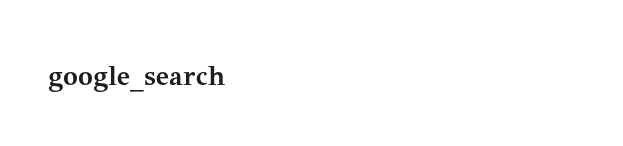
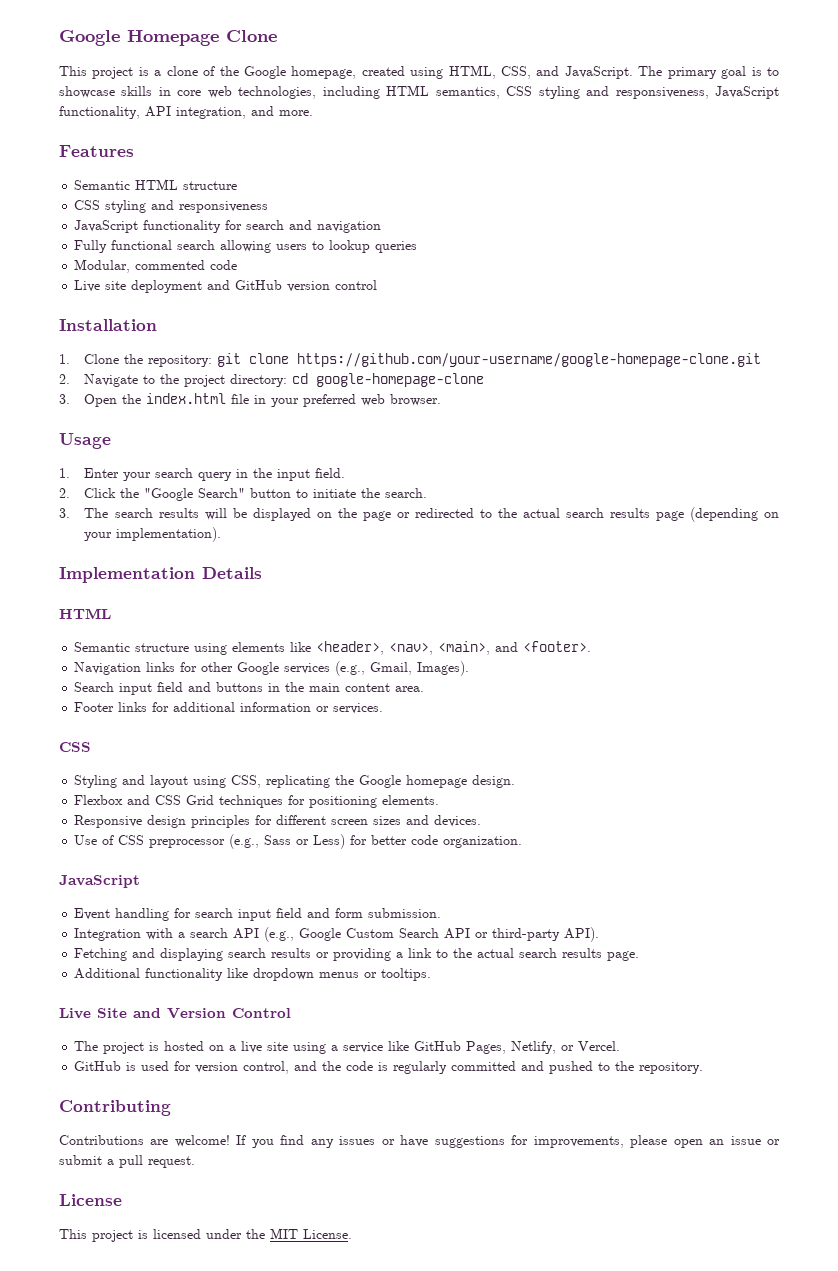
- google_search
+ Google Homepage Clone
+ This project is a clone of the Google homepage, created using HTML, CSS, and JavaScript. The primary goal is to showcase skills in core web technologies, including HTML semantics, CSS styling and responsiveness, JavaScript functionality, API integration, and more.
+ Features
+ Semantic HTML structure
+ CSS styling and responsiveness
+ JavaScript functionality for search and navigation
+ Fully functional search allowing users to lookup queries
+ Modular, commented code
+ Live site deployment and GitHub version control
+ Installation
+ 1. Clone the repository: git clone https://github.com/your-username/google-homepage-clone.git
+ 2. Navigate to the project directory: cd google-homepage-clone
+ 3. Open the index.html file in your preferred web browser.
+ Usage
+ 1. Enter your search query in the input field.
+ 2. Click the "Google Search" button to initiate the search.
+ 3. The search results will be displayed on the page or redirected to the actual search results page (depending on your implementation).
+ Implementation Details
+ HTML
+ Semantic structure using elements like <header>, <nav>, <main>, and <footer>.
+ Navigation links for other Google services (e.g., Gmail, Images).
+ Search input field and buttons in the main content area.
+ Footer links for additional information or services.
+ CSS
+ Styling and layout using CSS, replicating the Google homepage design.
+ Flexbox and CSS Grid techniques for positioning elements.
+ Responsive design principles for different screen sizes and devices.
+ Use of CSS preprocessor (e.g., Sass or Less) for better code organization.
+ JavaScript
+ Event handling for search input field and form submission.
+ Integration with a search API (e.g., Google Custom Search API or third-party API).
+ Fetching and displaying search results or providing a link to the actual search results page.
+ Additional functionality like dropdown menus or tooltips.
+ Live Site and Version Control
+ The project is hosted on a live site using a service like GitHub Pages, Netlify, or Vercel.
+ GitHub is used for version control, and the code is regularly committed and pushed to the repository.
+ Contributing
+ Contributions are welcome! If you find any issues or have suggestions for improvements, please open an issue or submit a pull request.
+ License
+ This project is licensed under the MIT License.

